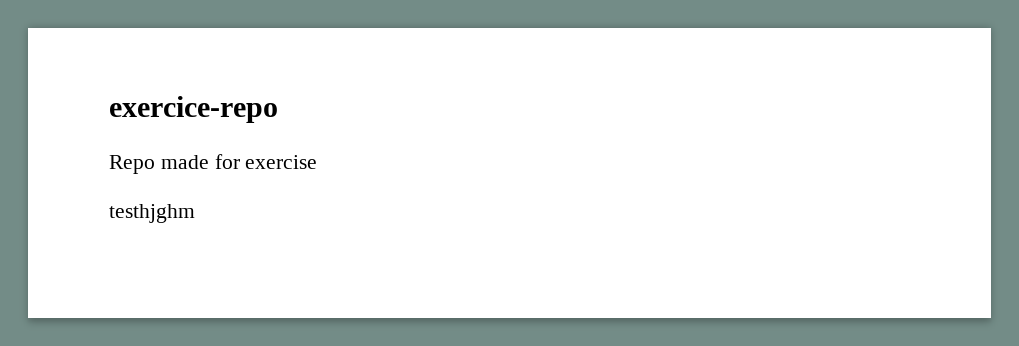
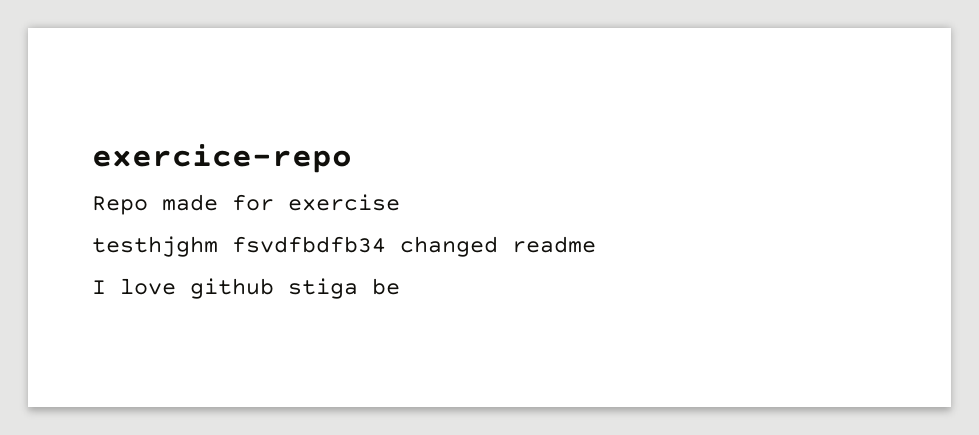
- testhjghm
+ testhjghm fsvdfbdfb34 changed readme
+ I love github stiga be

